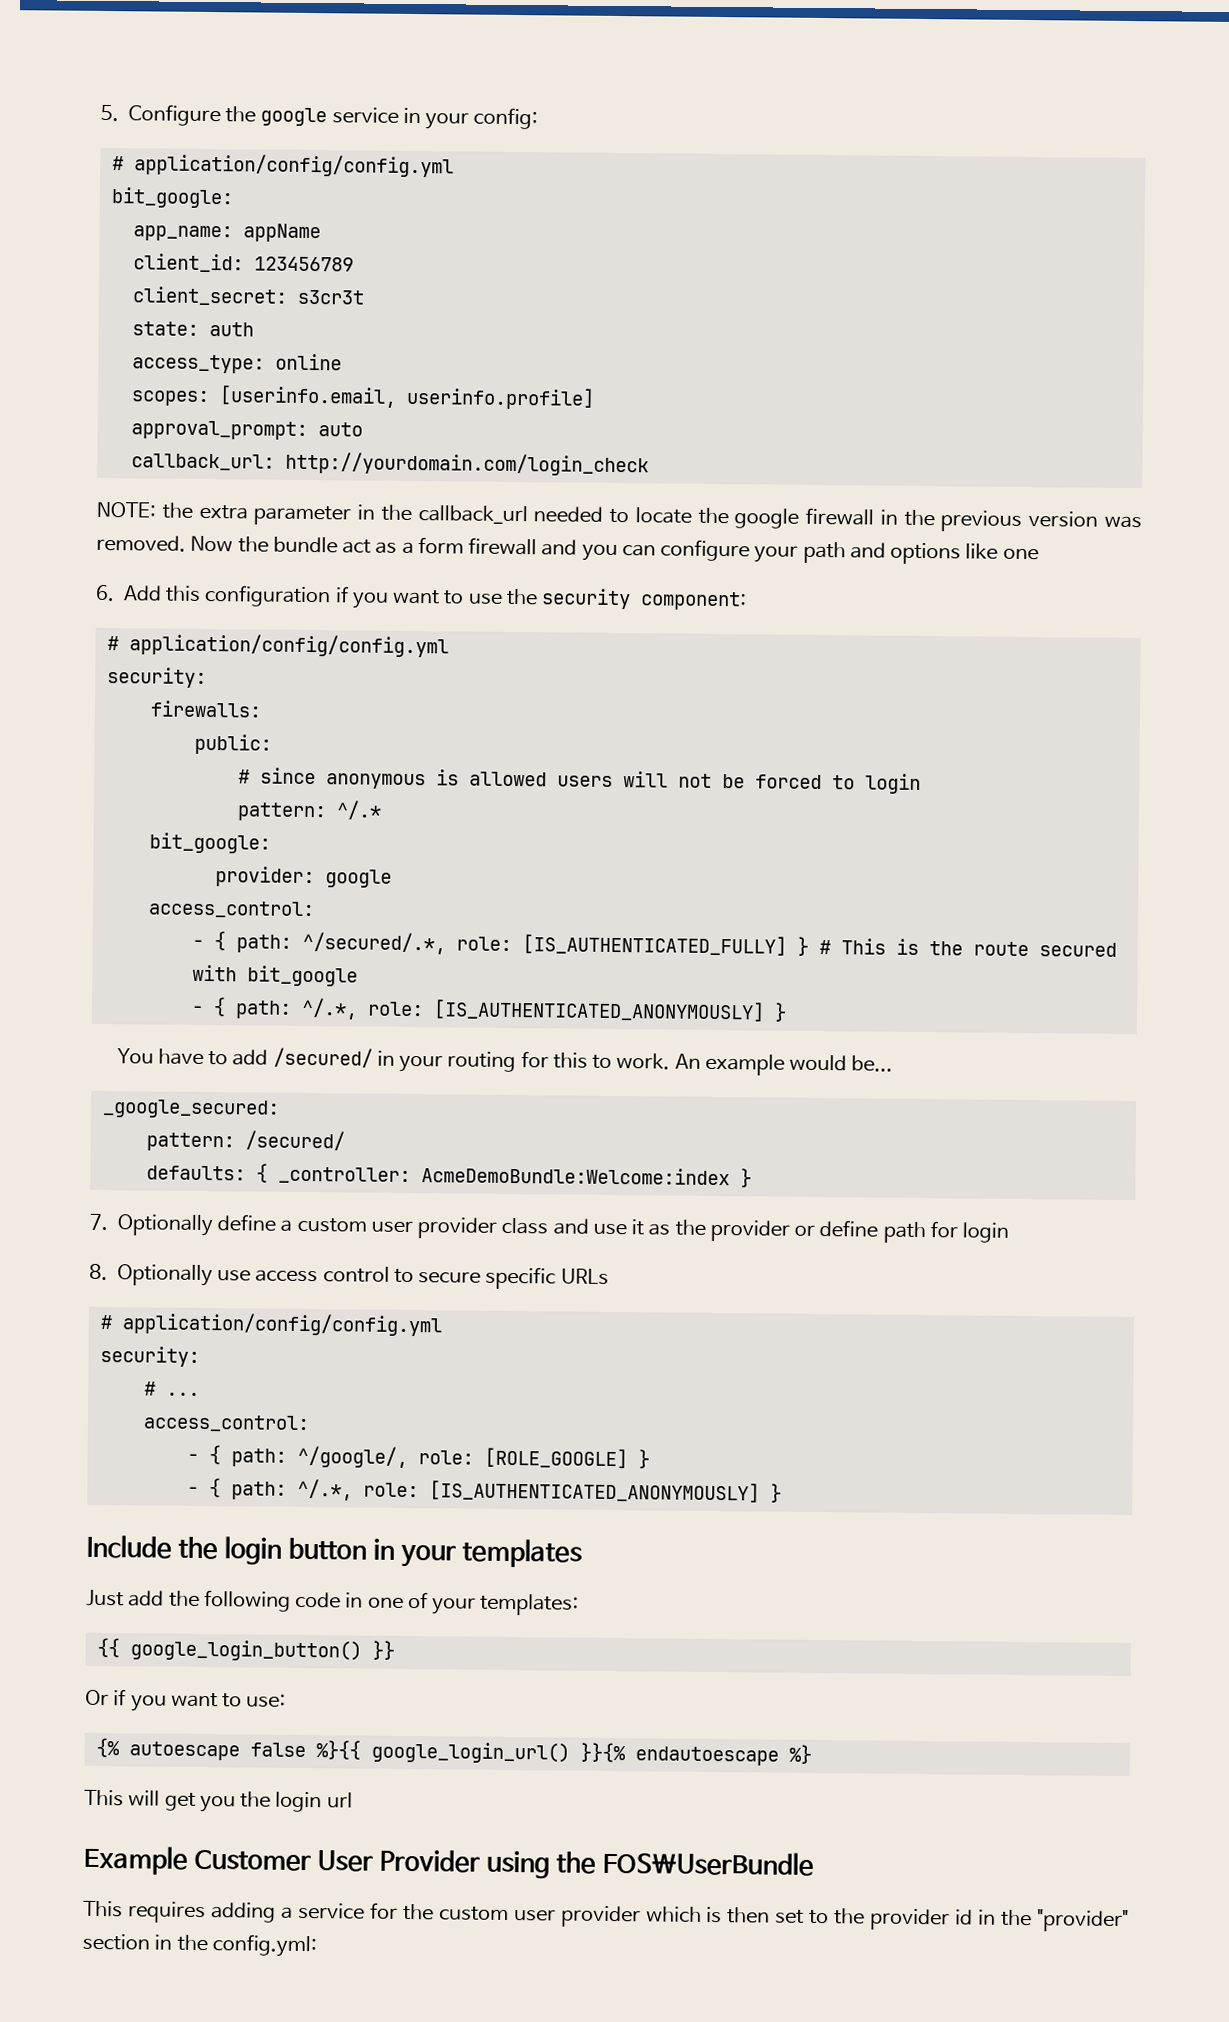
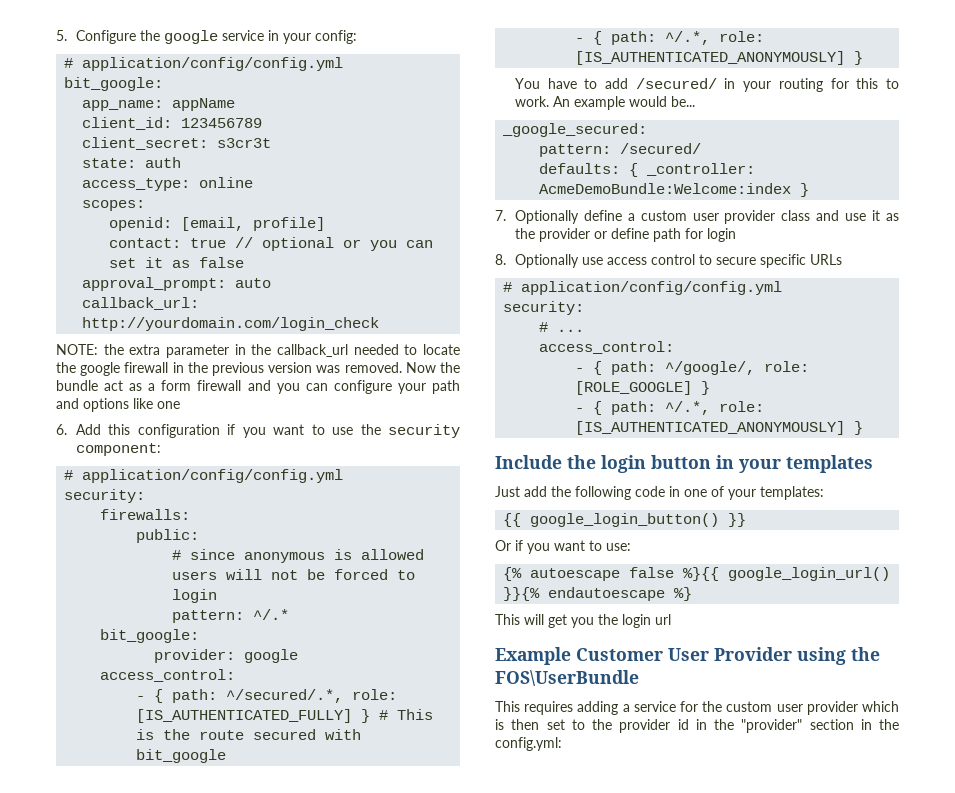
- scopes: [userinfo.email, userinfo.profile]
+ scopes:
+ openid: [email, profile]
+ contact: true // optional or you can set it as false

